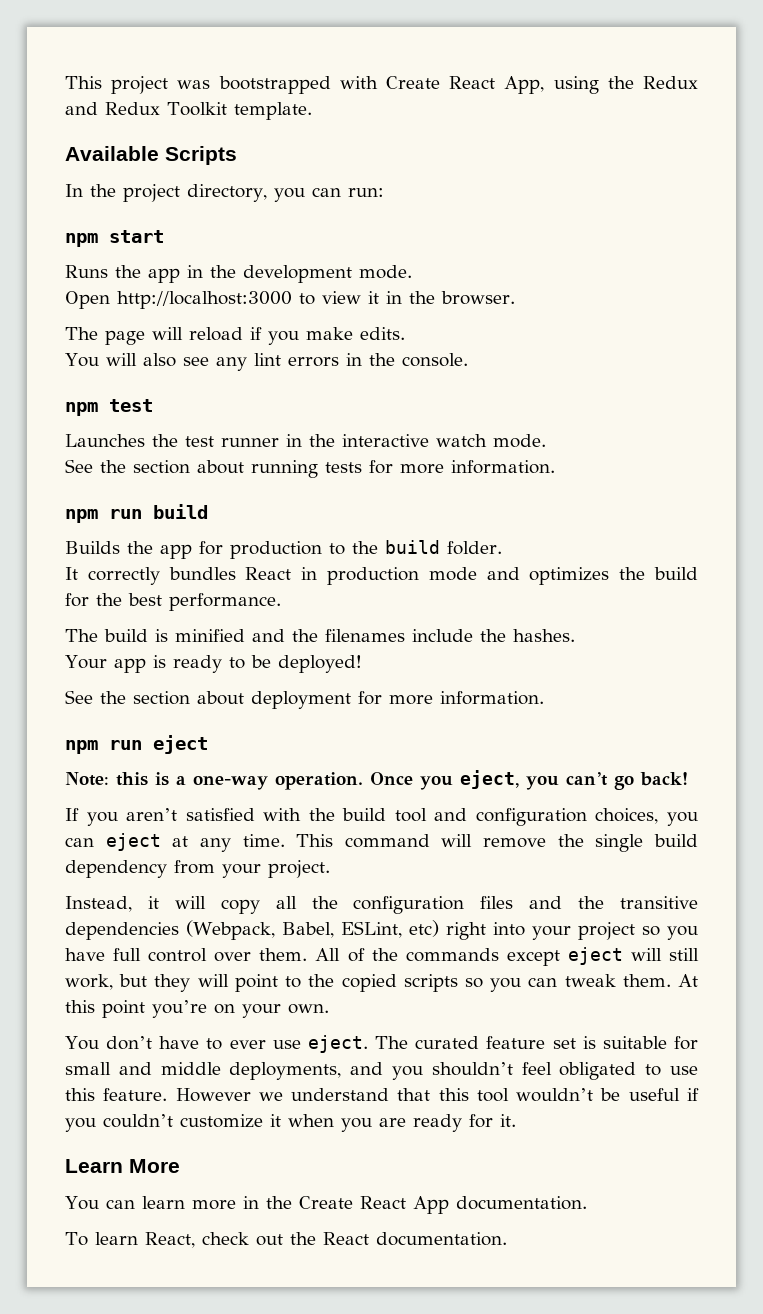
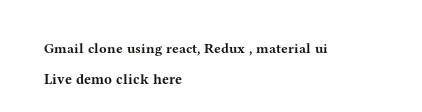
- This project was bootstrapped with Create React App, using the Redux and Redux Toolkit template.
- Available Scripts
- In the project directory, you can run:
- npm start
- Runs the app in the development mode.
- Open http://localhost:3000 to view it in the browser.
- The page will reload if you make edits.
- You will also see any lint errors in the console.
- npm test
- Launches the test runner in the interactive watch mode.
- See the section about running tests for more information.
- npm run build
- Builds the app for production to the build folder.
- It correctly bundles React in production mode and optimizes the build for the best performance.
- The build is minified and the filenames include the hashes.
- Your app is ready to be deployed!
- See the section about deployment for more information.
- npm run eject
- Note: this is a one-way operation. Once you eject, you can’t go back!
- If you aren’t satisfied with the build tool and configuration choices, you can eject at any time. This command will remove the single build dependency from your project.
- Instead, it will copy all the configuration files and the transitive dependencies (Webpack, Babel, ESLint, etc) right into your project so you have full control over them. All of the commands except eject will still work, but they will point to the copied scripts so you can tweak them. At this point you’re on your own.
- You don’t have to ever use eject. The curated feature set is suitable for small and middle deployments, and you shouldn’t feel obligated to use this feature. However we understand that this tool wouldn’t be useful if you couldn’t customize it when you are ready for it.
- Learn More
- You can learn more in the Create React App documentation.
- To learn React, check out the React documentation.
+ Gmail clone using react, Redux , material ui
+ Live demo click here

